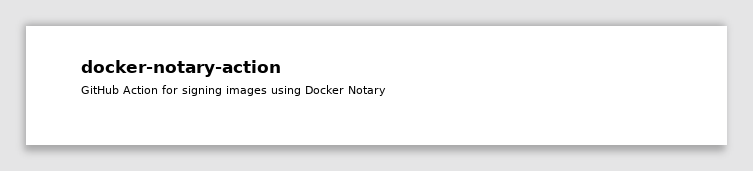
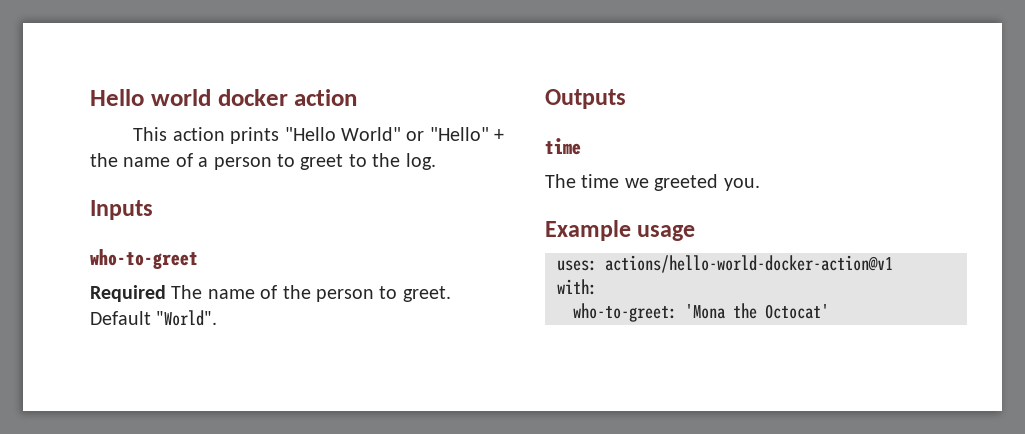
- docker-notary-action
- GitHub Action for signing images using Docker Notary
+ Hello world docker action
+ This action prints "Hello World" or "Hello" + the name of a person to greet to the log.
+ Inputs
+ who-to-greet
+ Required The name of the person to greet. Default "World".
+ Outputs
+ time
+ The time we greeted you.
+ Example usage
+ uses: actions/hello-world-docker-action@v1
+ with:
+ who-to-greet: 'Mona the Octocat'

